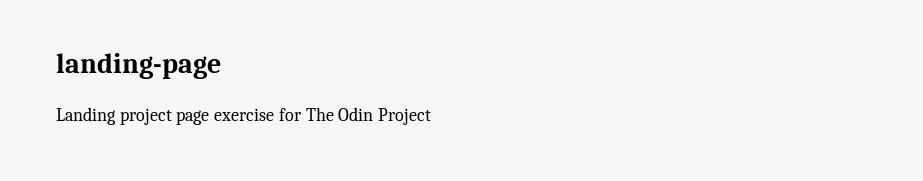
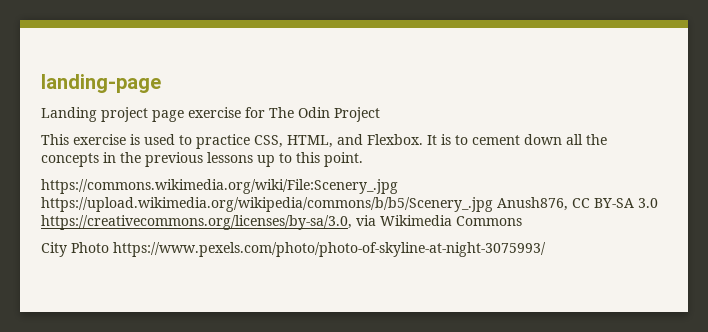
+ This exercise is used to practice CSS, HTML, and Flexbox. It is to cement down all the concepts in the previous lessons up to this point.
+ https://commons.wikimedia.org/wiki/File:Scenery_.jpg https://upload.wikimedia.org/wikipedia/commons/b/b5/Scenery_.jpg Anush876, CC BY-SA 3.0 https://creativecommons.org/licenses/by-sa/3.0, via Wikimedia Commons
+ City Photo https://www.pexels.com/photo/photo-of-skyline-at-night-3075993/

